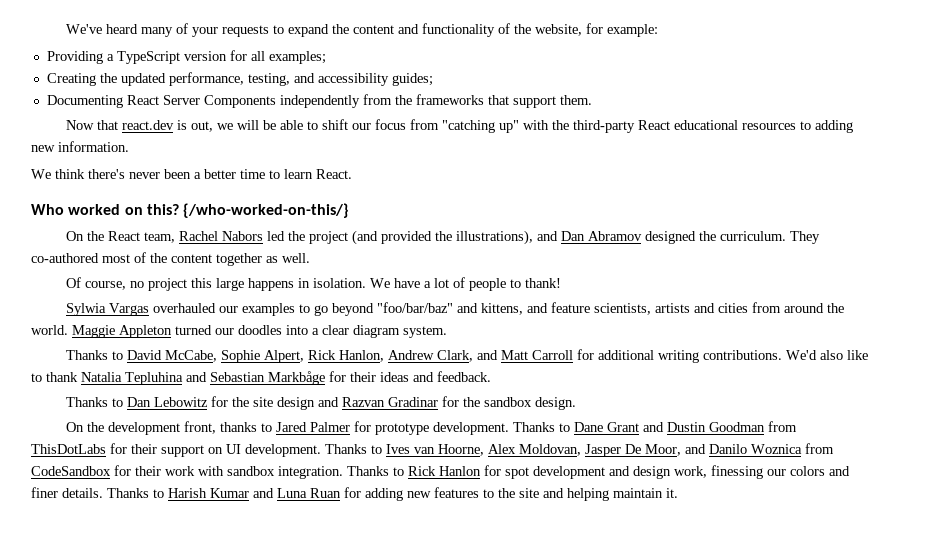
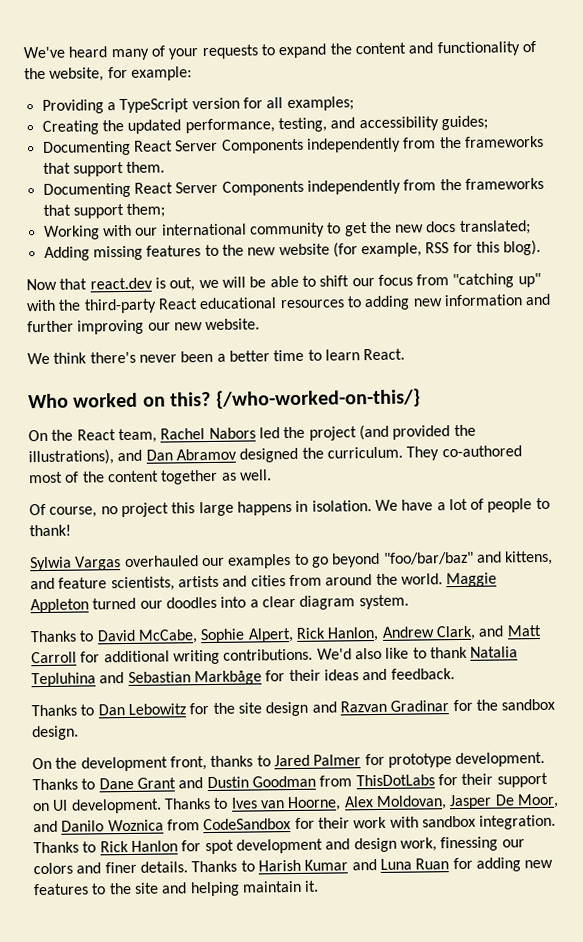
+ Documenting React Server Components independently from the frameworks that support them;
+ Working with our international community to get the new docs translated;
+ Adding missing features to the new website (for example, RSS for this blog).
- Now that react.dev is out, we will be able to shift our focus from "catching up" with the third-party React educational resources to adding new information.
+ Now that react.dev is out, we will be able to shift our focus from "catching up" with the third-party React educational resources to adding new information and further improving our new website.

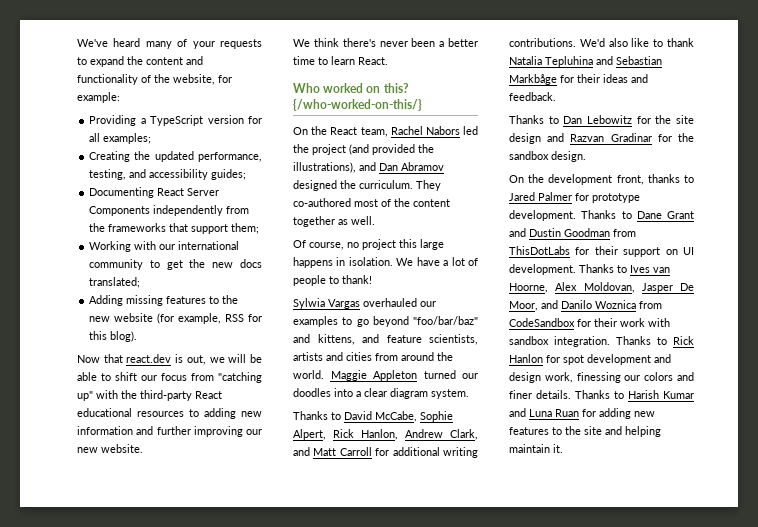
- Documenting React Server Components independently from the frameworks that support them.

